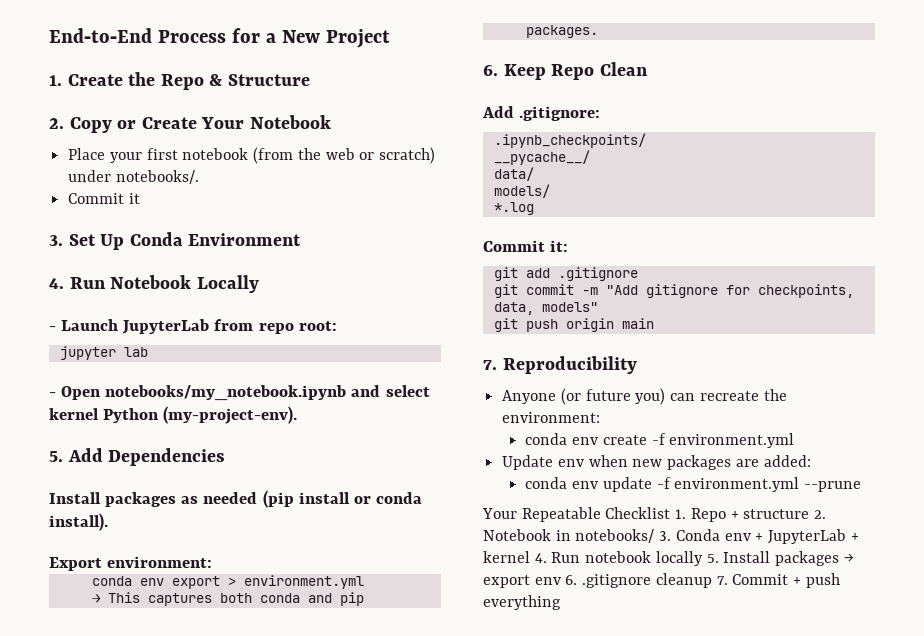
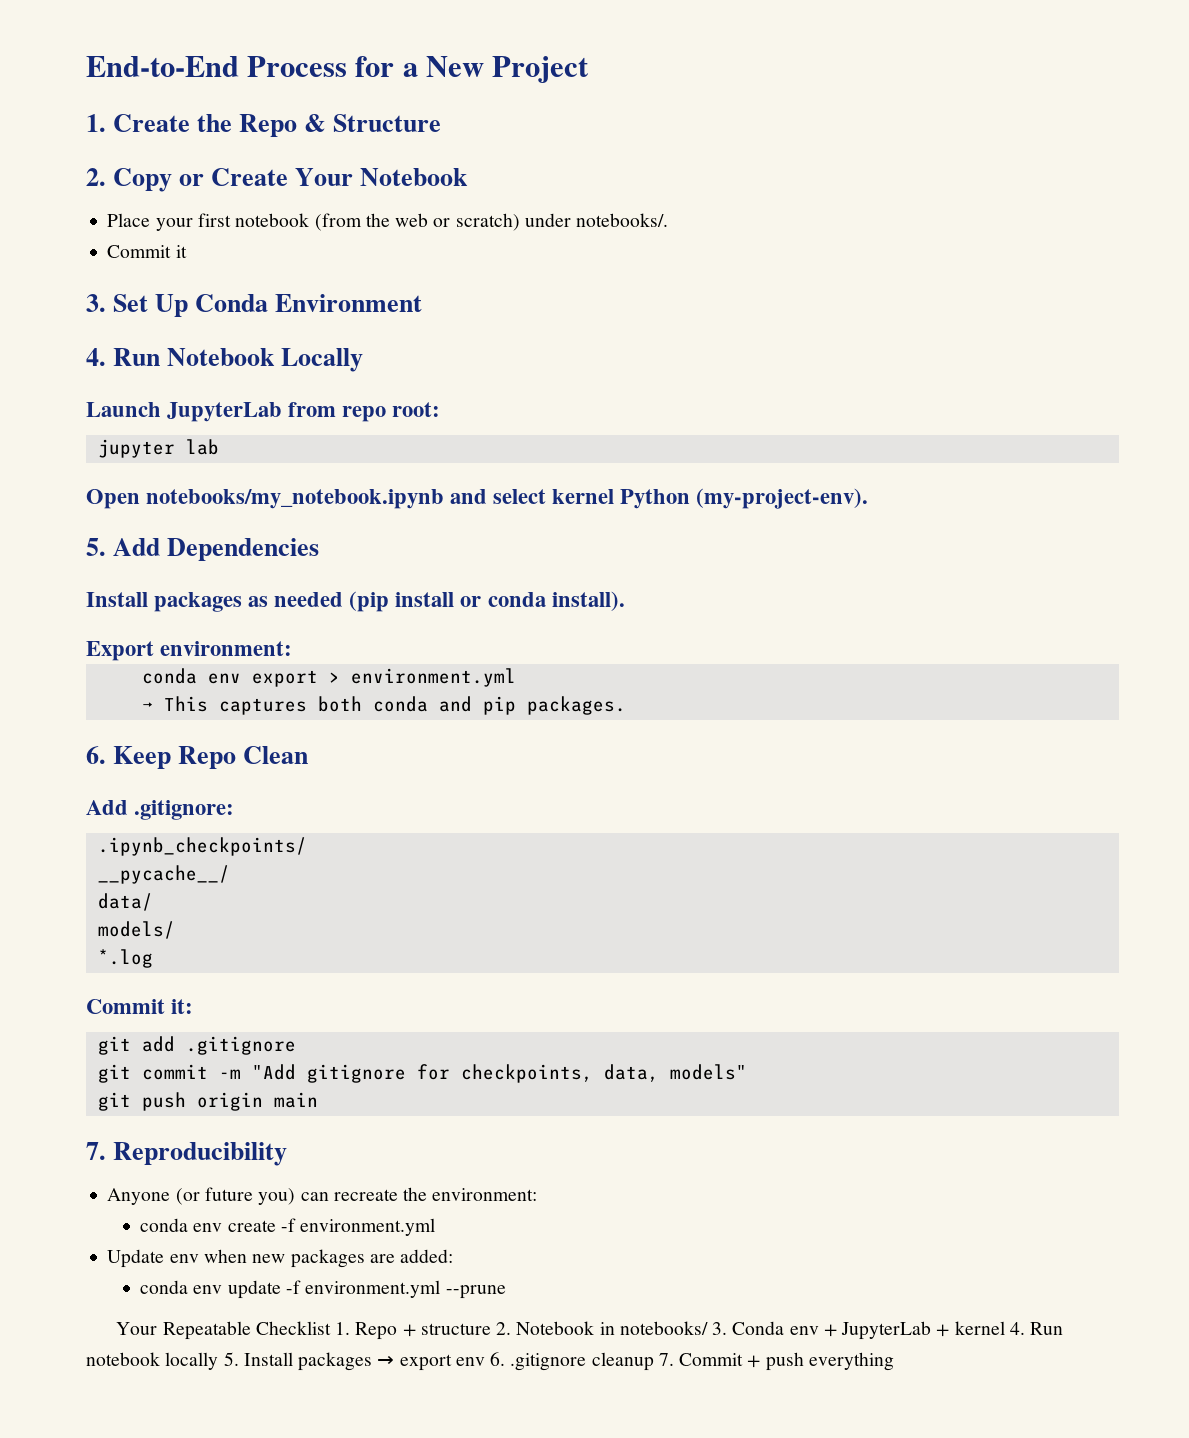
- - Launch JupyterLab from repo root:
+ Launch JupyterLab from repo root:
- - Open notebooks/my_notebook.ipynb and select kernel Python (my-project-env).
+ Open notebooks/my_notebook.ipynb and select kernel Python (my-project-env).

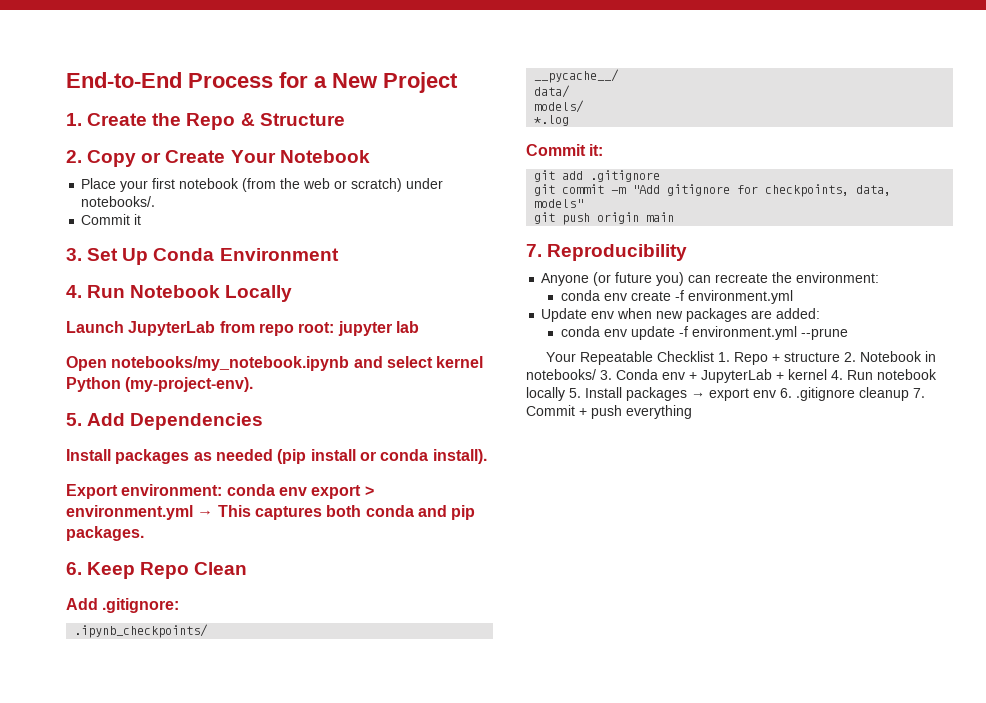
- Launch JupyterLab from repo root:
- jupyter lab
+ Launch JupyterLab from repo root: jupyter lab
- Export environment:
- conda env export > environment.yml
- → This captures both conda and pip packages.
+ Export environment: conda env export > environment.yml → This captures both conda and pip packages.

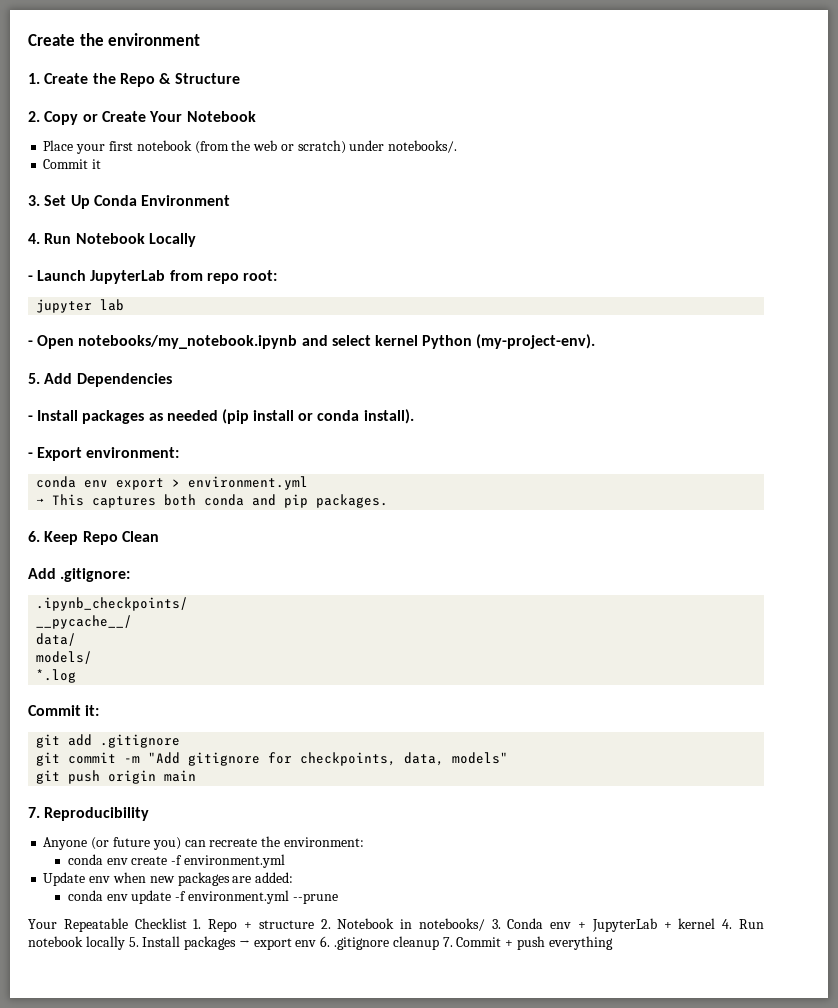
- End‑to‑End Process for a New Project
+ Create the environment
- Launch JupyterLab from repo root: jupyter lab
+ - Launch JupyterLab from repo root:
+ jupyter lab
- Open notebooks/my_notebook.ipynb and select kernel Python (my-project-env).
+ - Open notebooks/my_notebook.ipynb and select kernel Python (my-project-env).
- Install packages as needed (pip install or conda install).
+ - Install packages as needed (pip install or conda install).
- Export environment: conda env export > environment.yml → This captures both conda and pip packages.
+ - Export environment:
+ conda env export > environment.yml
+ → This captures both conda and pip packages.

